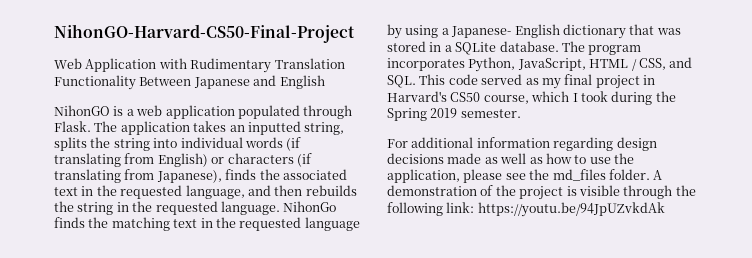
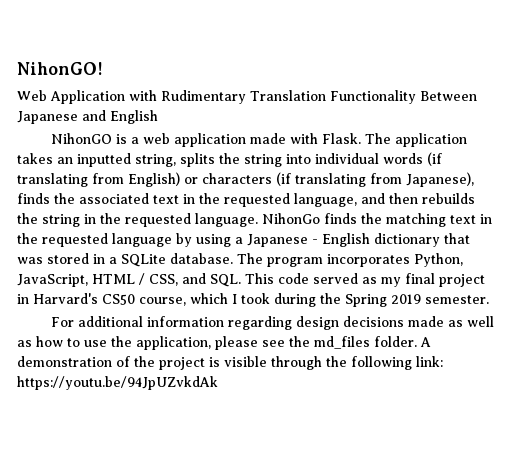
- NihonGO-Harvard-CS50-Final-Project
+ NihonGO!
- NihonGO is a web application populated through Flask.
+ NihonGO is a web application made with Flask.
- NihonGo finds the matching text in the requested language by using a Japanese- English dictionary that was stored in a SQLite database.
+ NihonGo finds the matching text in the requested language by using a Japanese - English dictionary that was stored in a SQLite database.

